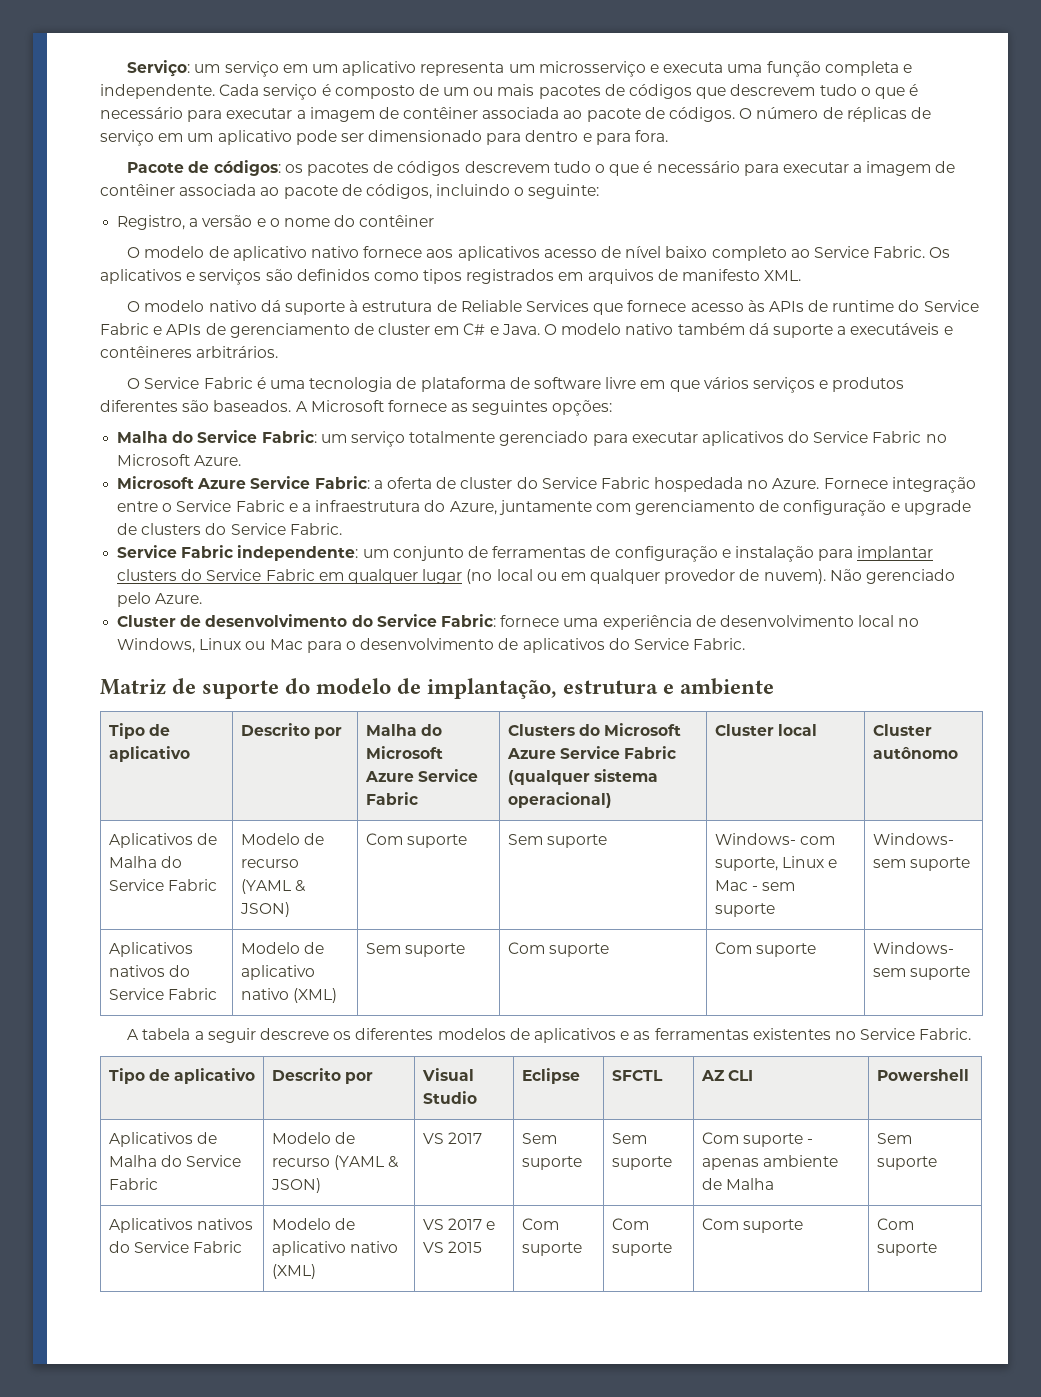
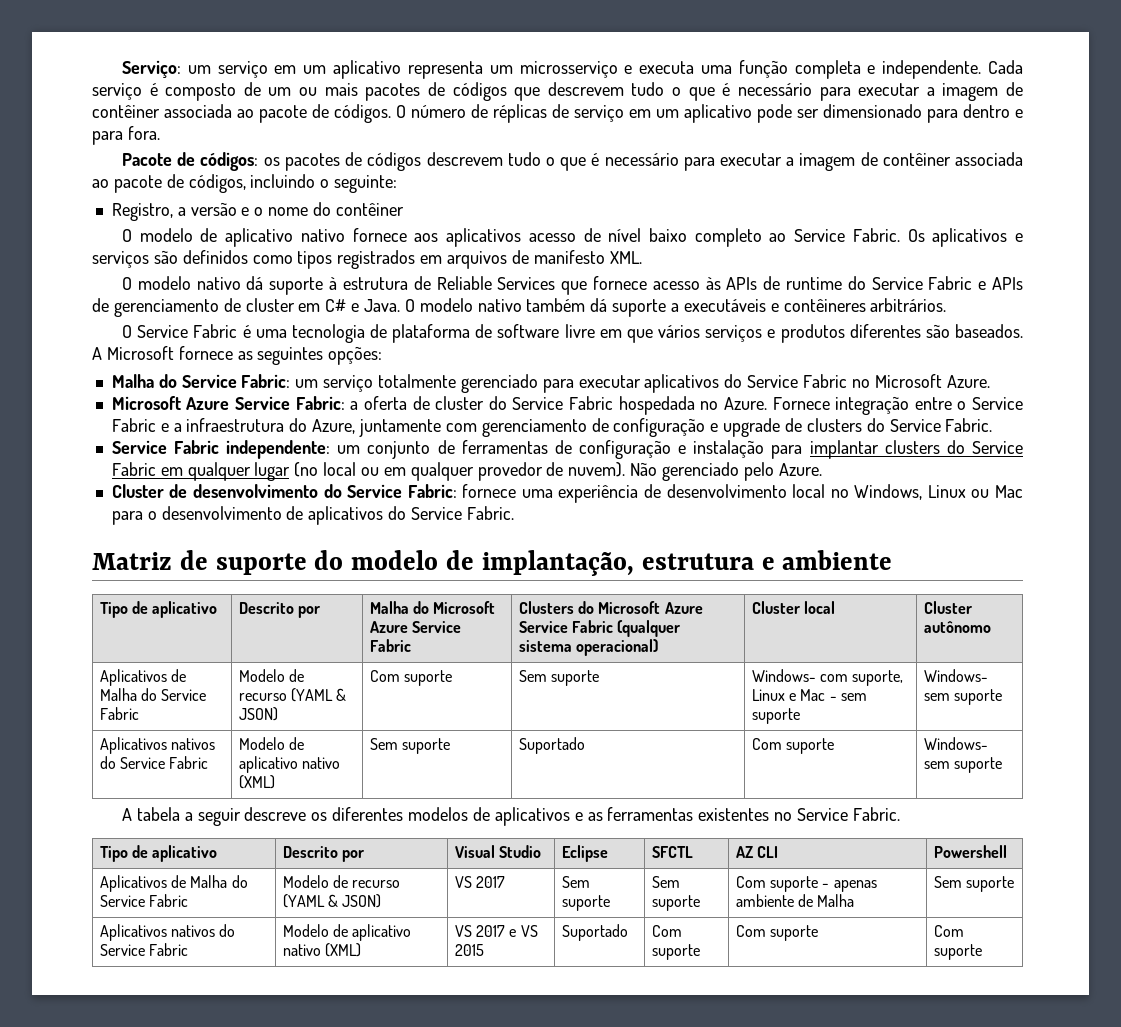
- Aplicativos nativos do Service Fabric | Modelo de aplicativo nativo (XML) | Sem suporte | Com suporte | Com suporte | Windows- sem suporte
+ Aplicativos nativos do Service Fabric | Modelo de aplicativo nativo (XML) | Sem suporte | Suportado | Com suporte | Windows- sem suporte
- Aplicativos nativos do Service Fabric | Modelo de aplicativo nativo (XML) | VS 2017 e VS 2015 | Com suporte | Com suporte | Com suporte | Com suporte
+ Aplicativos nativos do Service Fabric | Modelo de aplicativo nativo (XML) | VS 2017 e VS 2015 | Suportado | Com suporte | Com suporte | Com suporte

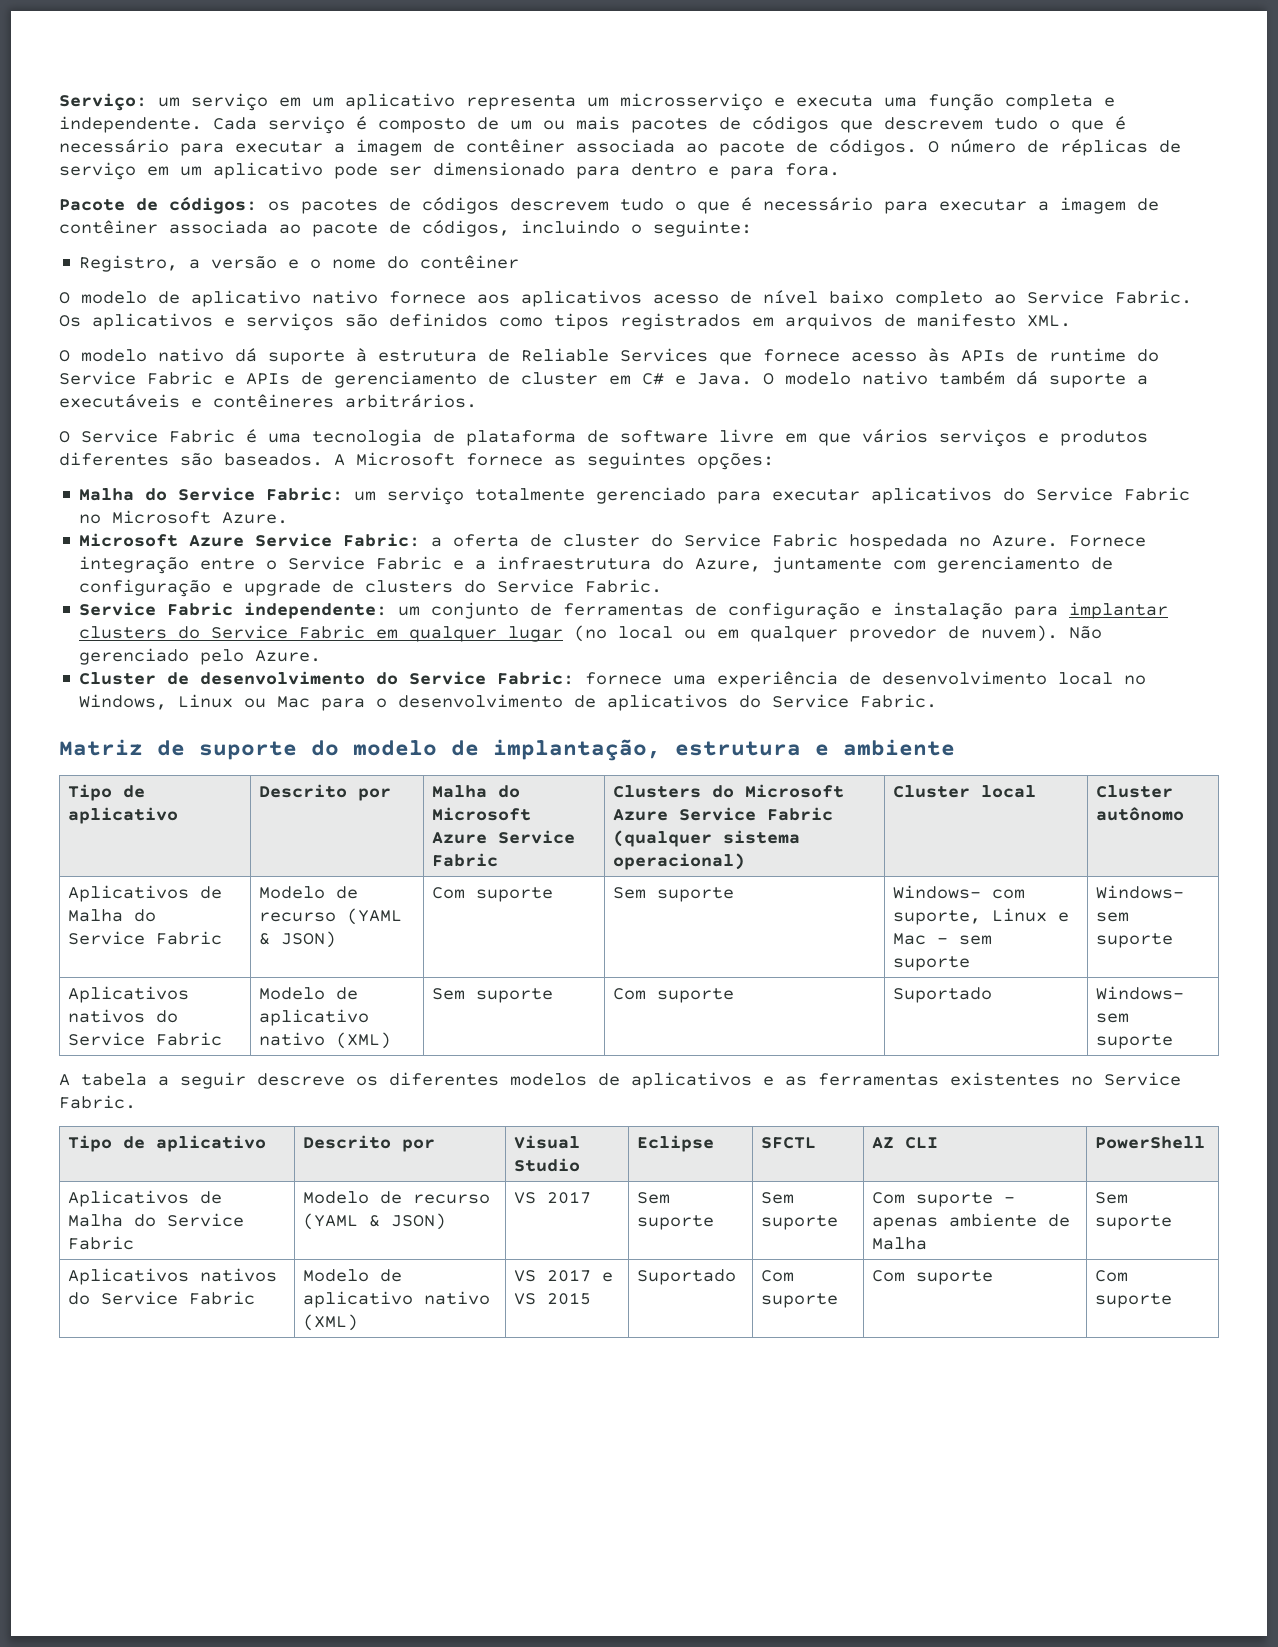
- Aplicativos nativos do Service Fabric | Modelo de aplicativo nativo (XML) | Sem suporte | Suportado | Com suporte | Windows- sem suporte
+ Aplicativos nativos do Service Fabric | Modelo de aplicativo nativo (XML) | Sem suporte | Com suporte | Suportado | Windows- sem suporte
- Tipo de aplicativo | Descrito por | Visual Studio | Eclipse | SFCTL | AZ CLI | Powershell
+ Tipo de aplicativo | Descrito por | Visual Studio | Eclipse | SFCTL | AZ CLI | PowerShell

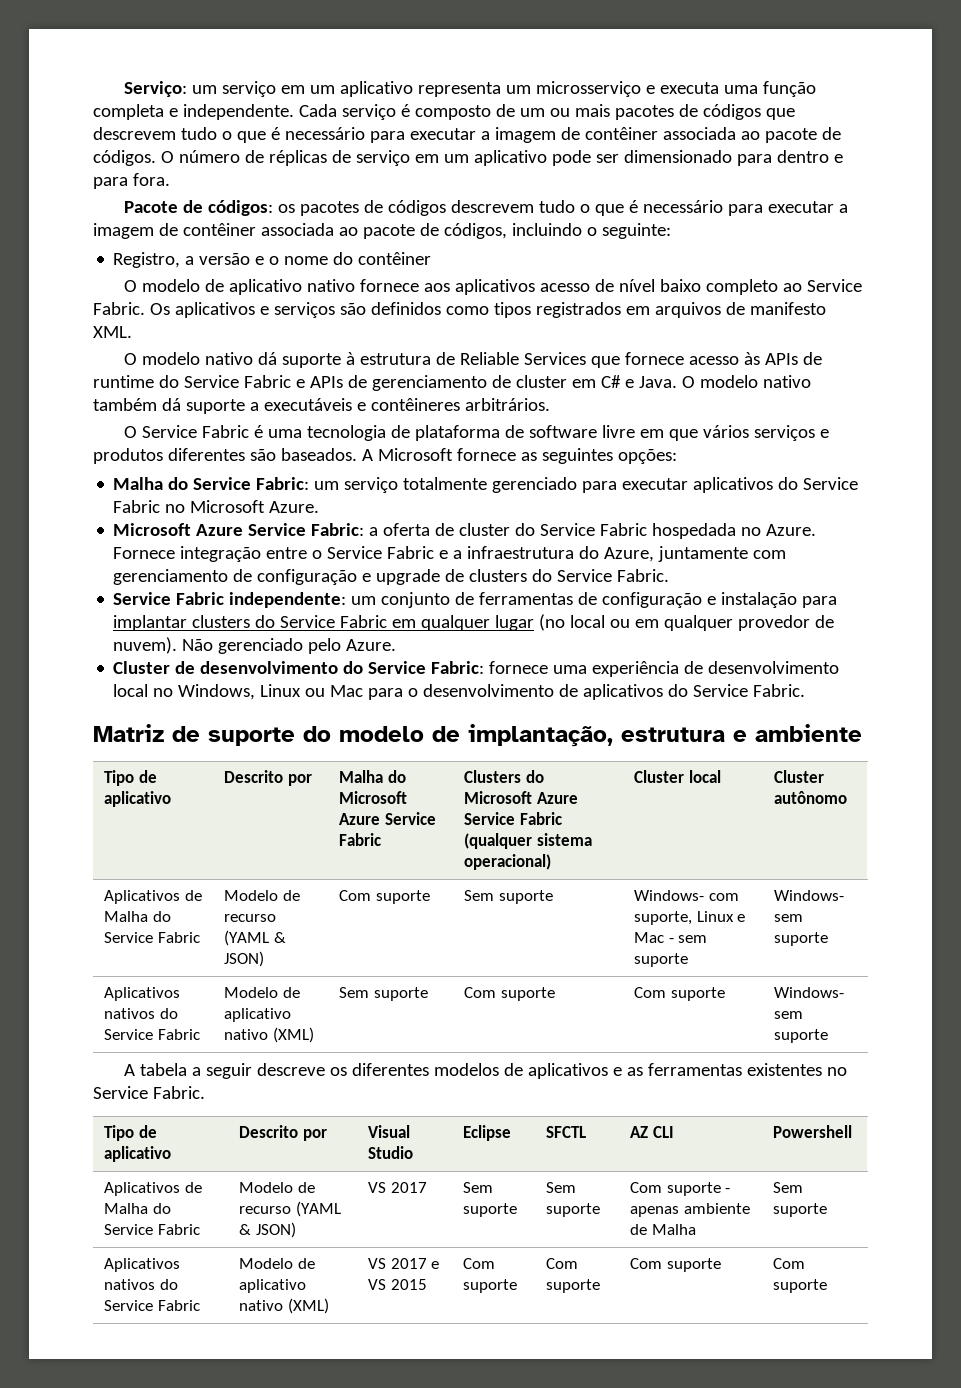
- Aplicativos nativos do Service Fabric | Modelo de aplicativo nativo (XML) | Sem suporte | Com suporte | Suportado | Windows- sem suporte
+ Aplicativos nativos do Service Fabric | Modelo de aplicativo nativo (XML) | Sem suporte | Com suporte | Com suporte | Windows- sem suporte
- Tipo de aplicativo | Descrito por | Visual Studio | Eclipse | SFCTL | AZ CLI | PowerShell
+ Tipo de aplicativo | Descrito por | Visual Studio | Eclipse | SFCTL | AZ CLI | Powershell
- Aplicativos nativos do Service Fabric | Modelo de aplicativo nativo (XML) | VS 2017 e VS 2015 | Suportado | Com suporte | Com suporte | Com suporte
+ Aplicativos nativos do Service Fabric | Modelo de aplicativo nativo (XML) | VS 2017 e VS 2015 | Com suporte | Com suporte | Com suporte | Com suporte

